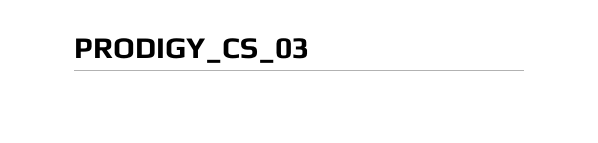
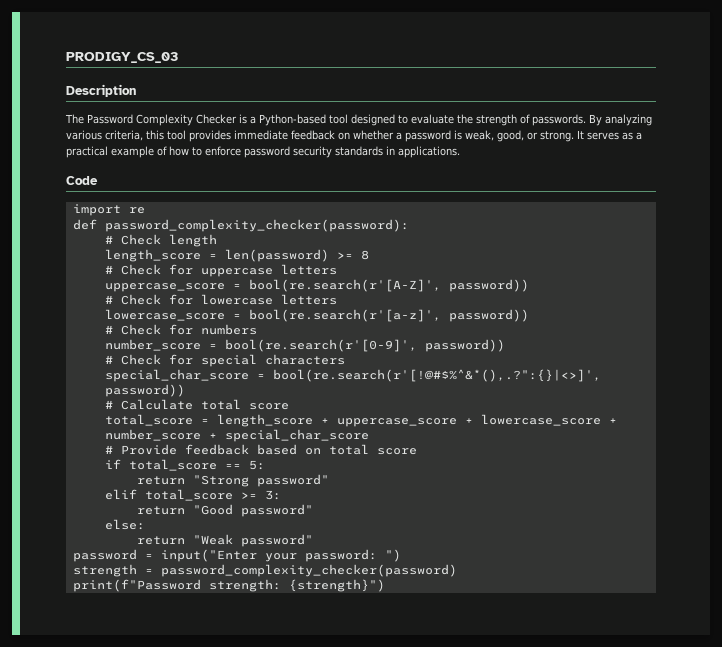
+ Description
+ The Password Complexity Checker is a Python-based tool designed to evaluate the strength of passwords. By analyzing various criteria, this tool provides immediate feedback on whether a password is weak, good, or strong. It serves as a practical example of how to enforce password security standards in applications.
+ Code
+ import re
+ def password_complexity_checker(password):
+ # Check length
+ length_score = len(password) >= 8
+ # Check for uppercase letters
+ uppercase_score = bool(re.search(r'[A-Z]', password))
+ # Check for lowercase letters
+ lowercase_score = bool(re.search(r'[a-z]', password))
+ # Check for numbers
+ number_score = bool(re.search(r'[0-9]', password))
+ # Check for special characters
+ special_char_score = bool(re.search(r'[!@#$%^&*(),.?":{}|<>]', password))
+ # Calculate total score
+ total_score = length_score + uppercase_score + lowercase_score + number_score + special_char_score
+ # Provide feedback based on total score
+ if total_score == 5:
+ return "Strong password"
+ elif total_score >= 3:
+ return "Good password"
+ else:
+ return "Weak password"
+ password = input("Enter your password: ")
+ strength = password_complexity_checker(password)
+ print(f"Password strength: {strength}")

